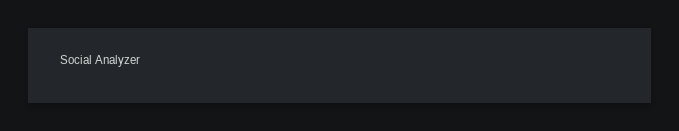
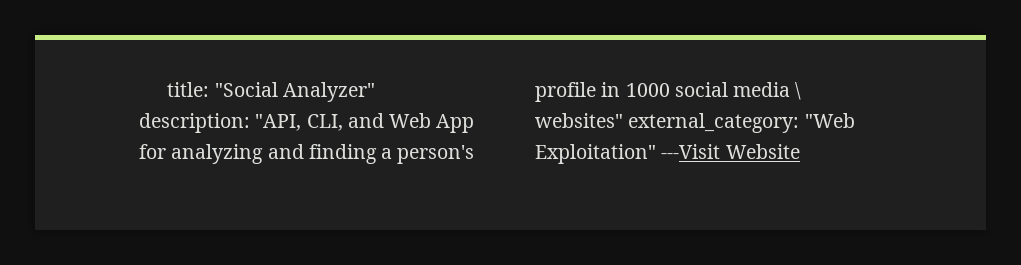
- Social Analyzer
+ title: "Social Analyzer" description: "API, CLI, and Web App for analyzing and finding a person's profile in 1000 social media \ websites" external_category: "Web Exploitation" ---Visit Website

